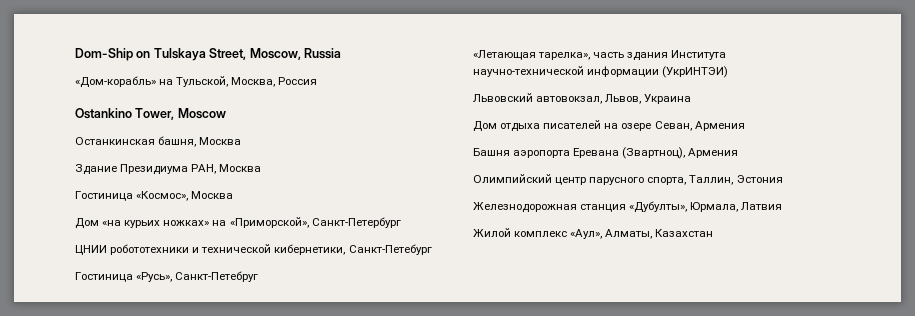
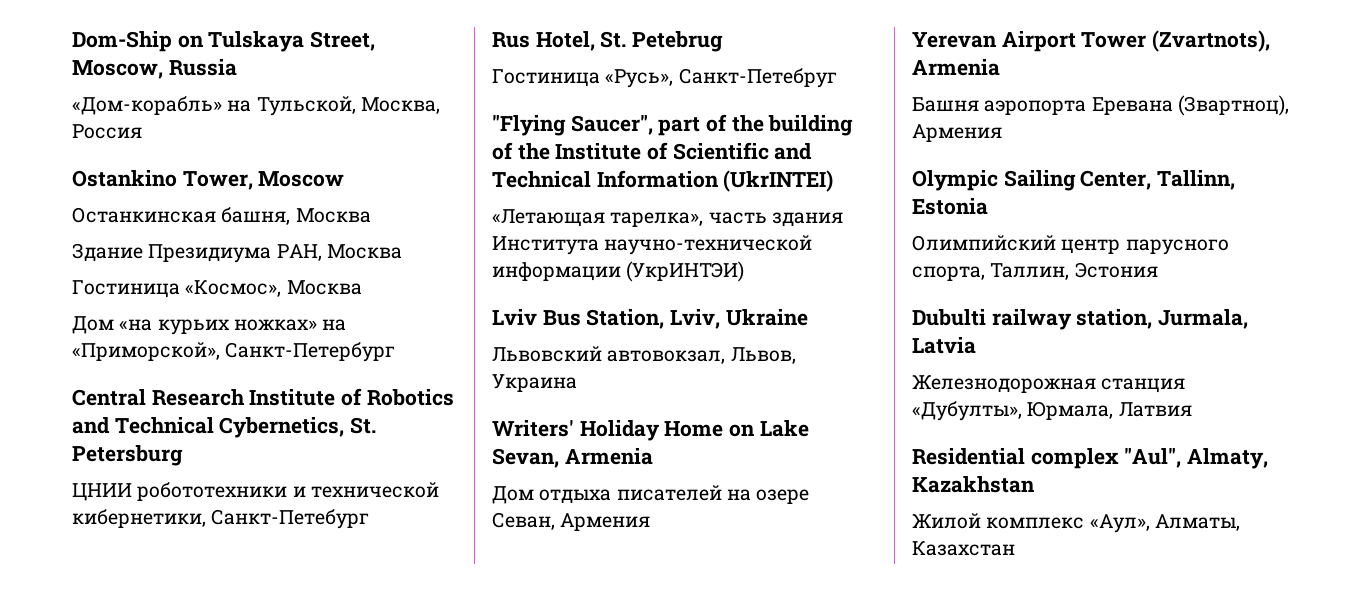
+ Central Research Institute of Robotics and Technical Cybernetics, St. Petersburg
+ Rus Hotel, St. Petebrug
+ "Flying Saucer", part of the building of the Institute of Scientific and Technical Information (UkrINTEI)
+ Lviv Bus Station, Lviv, Ukraine
+ Writers' Holiday Home on Lake Sevan, Armenia
+ Yerevan Airport Tower (Zvartnots), Armenia
+ Olympic Sailing Center, Tallinn, Estonia
+ Dubulti railway station, Jurmala, Latvia
+ Residential complex "Aul", Almaty, Kazakhstan

